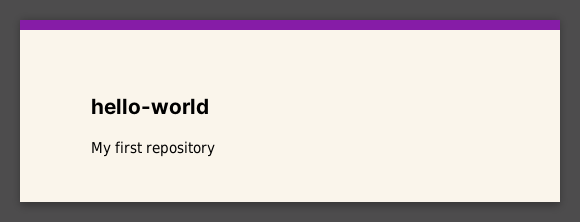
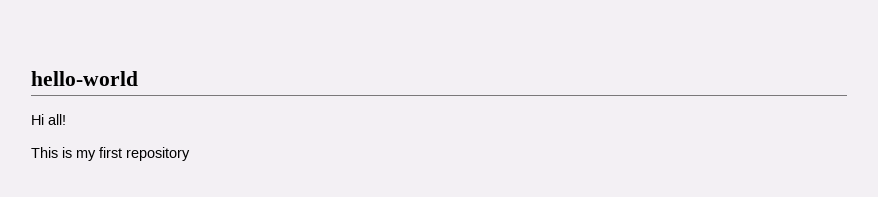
- My first repository
+ Hi all!
+ This is my first repository

